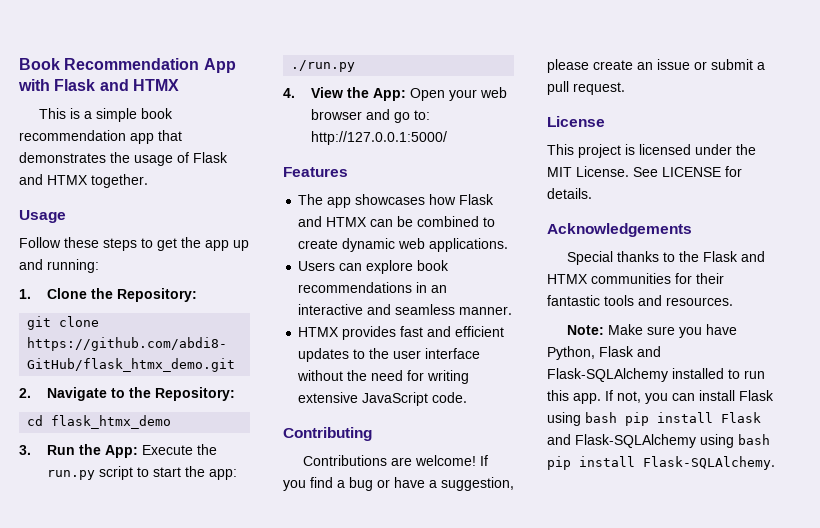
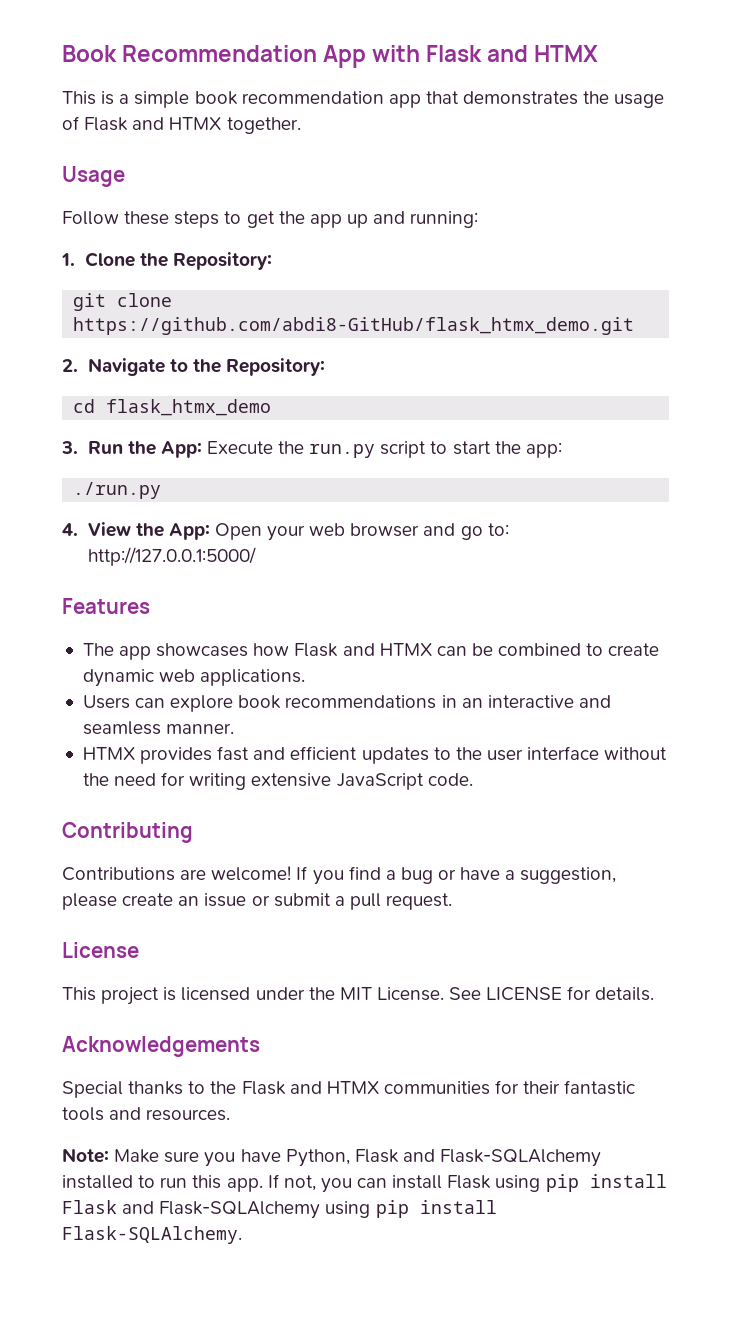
- If not, you can install Flask using bash pip install Flask and Flask-SQLAlchemy using bash pip install Flask-SQLAlchemy.
+ If not, you can install Flask using pip install Flask and Flask-SQLAlchemy using pip install Flask-SQLAlchemy.

